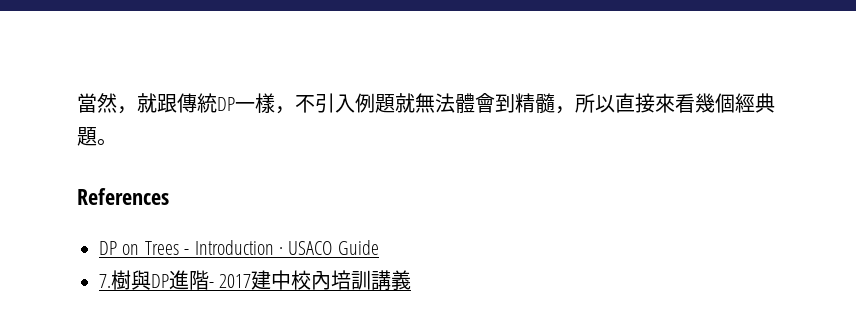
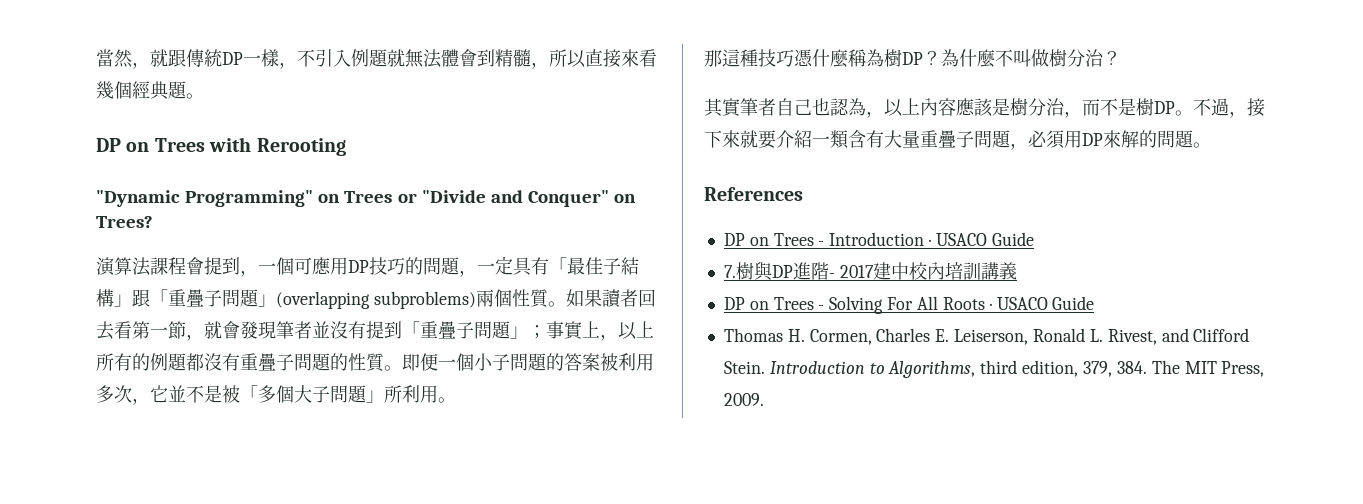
+ DP on Trees with Rerooting
+ "Dynamic Programming" on Trees or "Divide and Conquer" on Trees?
+ 演算法課程會提到，一個可應用DP技巧的問題，一定具有「最佳子結構」跟「重疊子問題」(overlapping subproblems)兩個性質。如果讀者回去看第一節，就會發現筆者並沒有提到「重疊子問題」；事實上，以上所有的例題都沒有重疊子問題的性質。即便一個小子問題的答案被利用多次，它並不是被「多個大子問題」所利用。
+ 那這種技巧憑什麼稱為樹DP？為什麼不叫做樹分治？
+ 其實筆者自己也認為，以上內容應該是樹分治，而不是樹DP。不過，接下來就要介紹一類含有大量重疊子問題，必須用DP來解的問題。
+ DP on Trees - Solving For All Roots · USACO Guide
+ Thomas H. Cormen, Charles E. Leiserson, Ronald L. Rivest, and Clifford Stein. Introduction to Algorithms, third edition, 379, 384. The MIT Press, 2009.

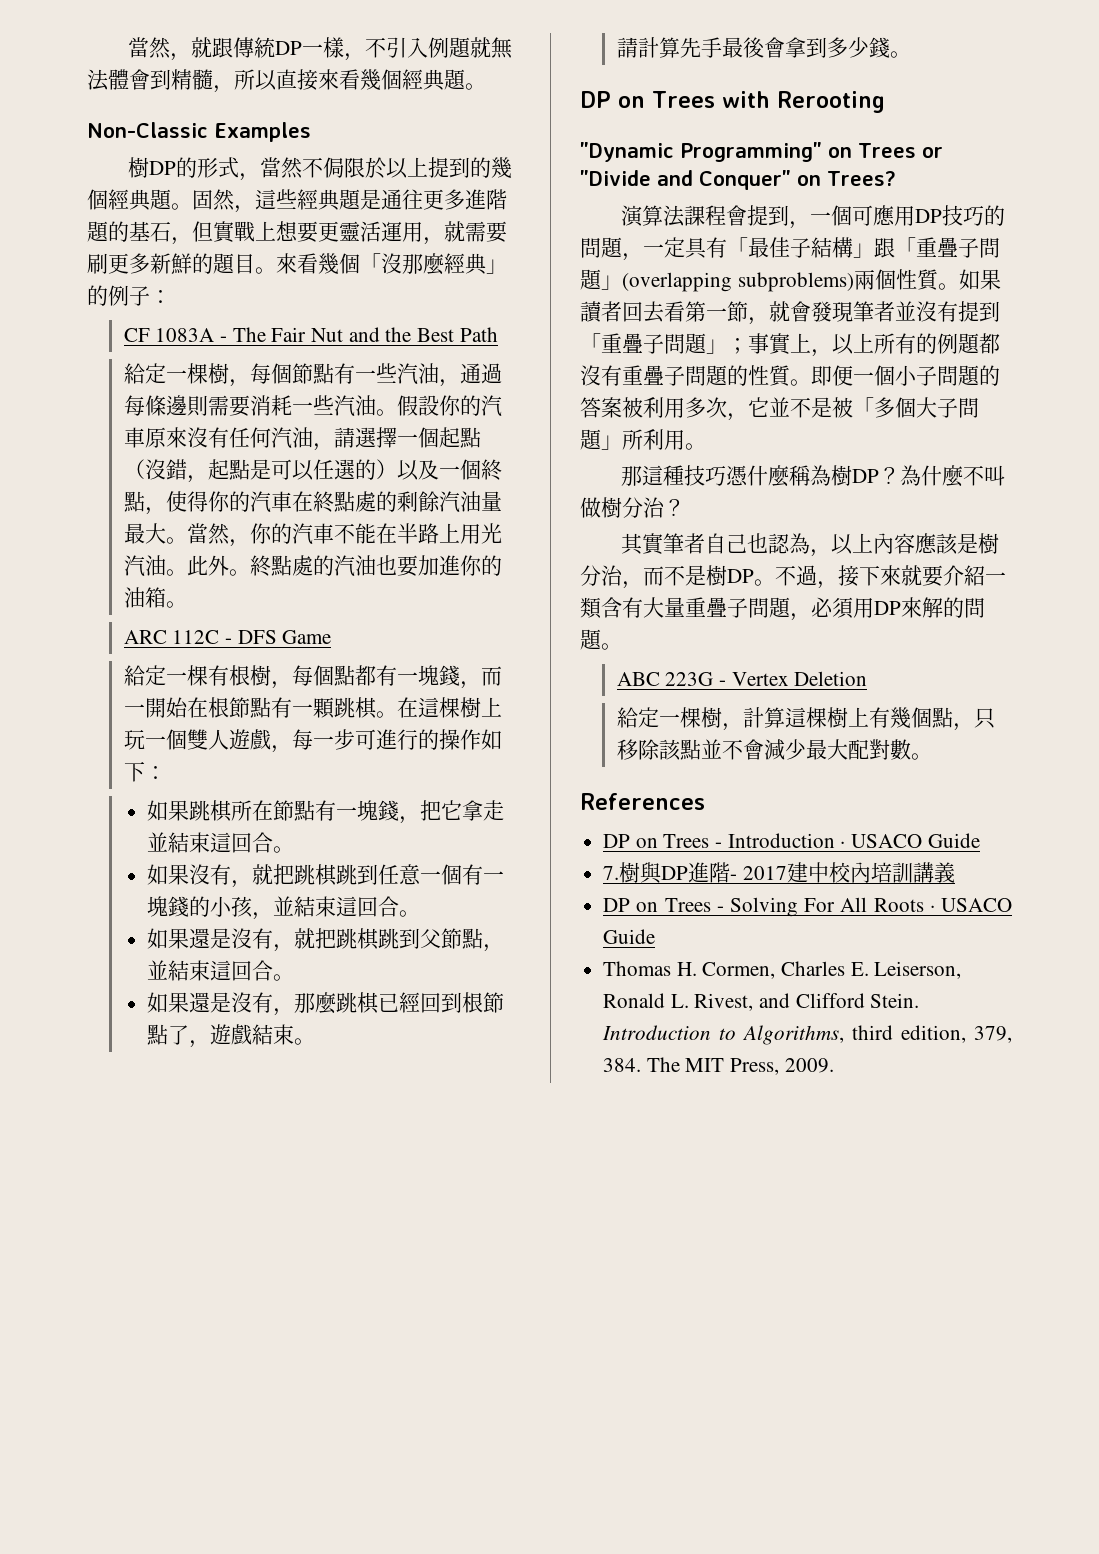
+ Non-Classic Examples
+ 樹DP的形式，當然不侷限於以上提到的幾個經典題。固然，這些經典題是通往更多進階題的基石，但實戰上想要更靈活運用，就需要刷更多新鮮的題目。來看幾個「沒那麼經典」的例子：
+ CF 1083A - The Fair Nut and the Best Path
+ 給定一棵樹，每個節點有一些汽油，通過每條邊則需要消耗一些汽油。假設你的汽車原來沒有任何汽油，請選擇一個起點（沒錯，起點是可以任選的）以及一個終點，使得你的汽車在終點處的剩餘汽油量最大。當然，你的汽車不能在半路上用光汽油。此外。終點處的汽油也要加進你的油箱。
+ ARC 112C - DFS Game
+ 給定一棵有根樹，每個點都有一塊錢，而一開始在根節點有一顆跳棋。在這棵樹上玩一個雙人遊戲，每一步可進行的操作如下：
+ 如果跳棋所在節點有一塊錢，把它拿走並結束這回合。
+ 如果沒有，就把跳棋跳到任意一個有一塊錢的小孩，並結束這回合。
+ 如果還是沒有，就把跳棋跳到父節點，並結束這回合。
+ 如果還是沒有，那麼跳棋已經回到根節點了，遊戲結束。
+ 請計算先手最後會拿到多少錢。
+ ABC 223G - Vertex Deletion
+ 給定一棵樹，計算這棵樹上有幾個點，只移除該點並不會減少最大配對數。

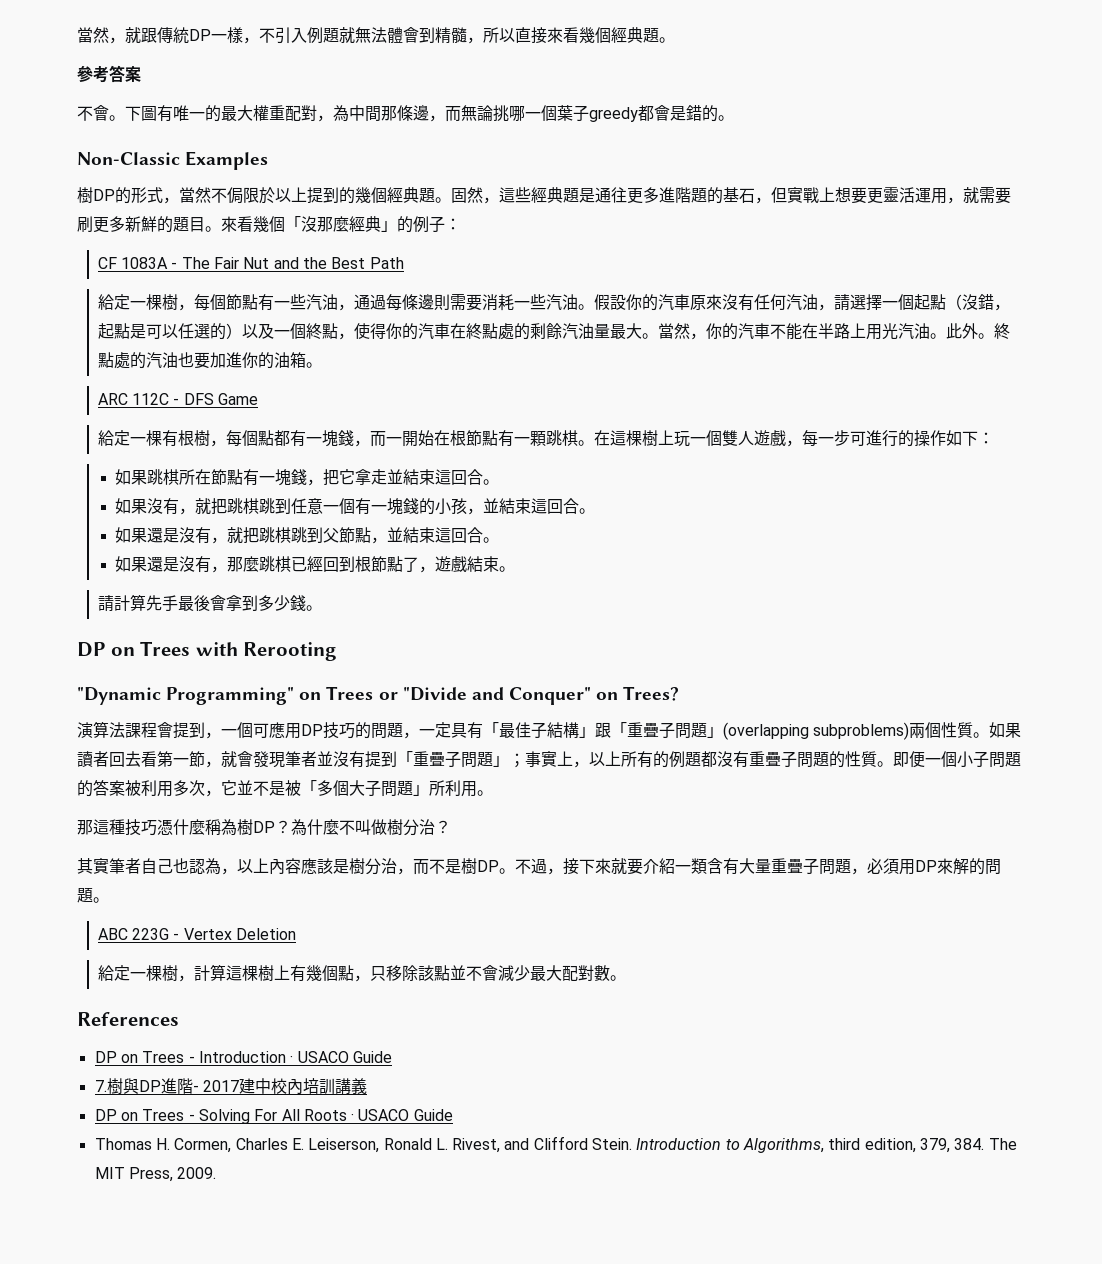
+ 參考答案
+ 不會。下圖有唯一的最大權重配對，為中間那條邊，而無論挑哪一個葉子greedy都會是錯的。

